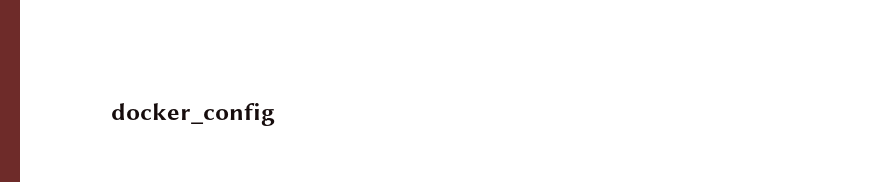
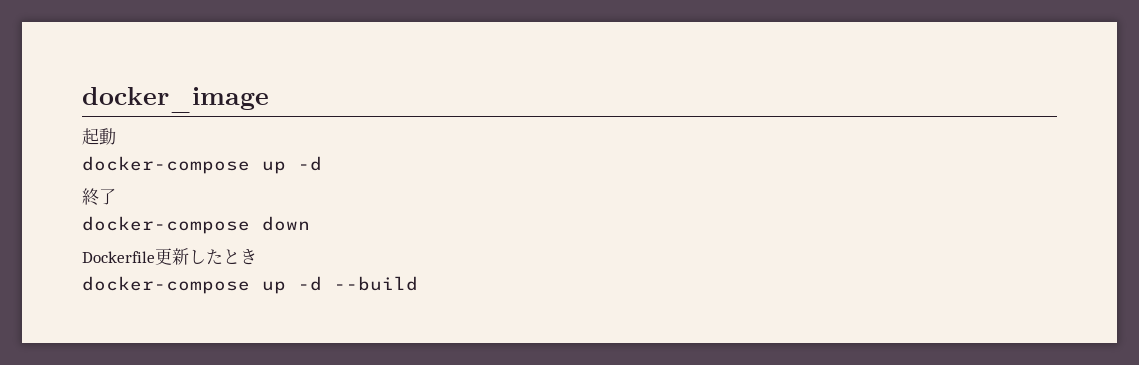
- docker_config
+ docker_image
+ 起動
+ docker-compose up -d
+ 終了
+ docker-compose down
+ Dockerfile更新したとき
+ docker-compose up -d --build

